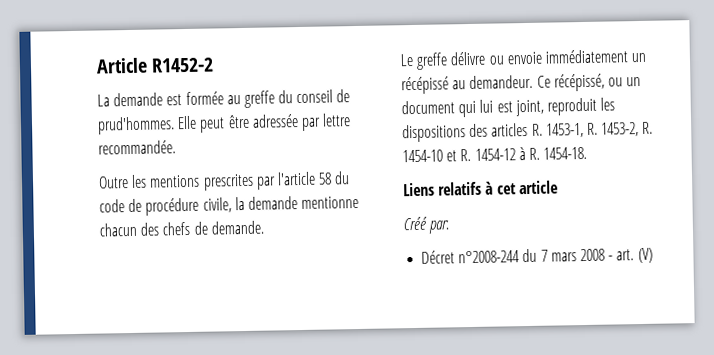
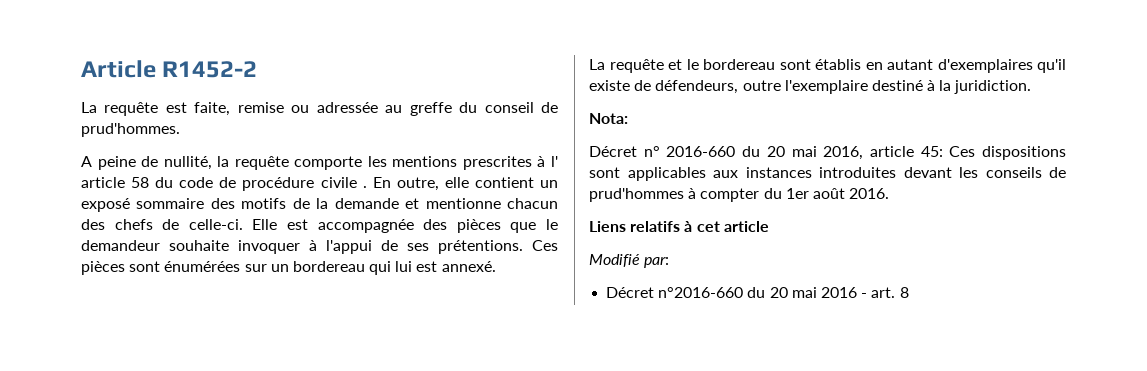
- La demande est formée au greffe du conseil de prud'hommes. Elle peut être adressée par lettre recommandée.
- Outre les mentions prescrites par l'article 58 du code de procédure civile, la demande mentionne chacun des chefs de demande.
- Le greffe délivre ou envoie immédiatement un récépissé au demandeur. Ce récépissé, ou un document qui lui est joint, reproduit les dispositions des articles R. 1453-1, R. 1453-2, R. 1454-10 et R. 1454-12 à R. 1454-18.
+ La requête est faite, remise ou adressée au greffe du conseil de prud'hommes.
+ A peine de nullité, la requête comporte les mentions prescrites à l' article 58 du code de procédure civile . En outre, elle contient un exposé sommaire des motifs de la demande et mentionne chacun des chefs de celle-ci. Elle est accompagnée des pièces que le demandeur souhaite invoquer à l'appui de ses prétentions. Ces pièces sont énumérées sur un bordereau qui lui est annexé.
+ La requête et le bordereau sont établis en autant d'exemplaires qu'il existe de défendeurs, outre l'exemplaire destiné à la juridiction.
+ Nota:
+ Décret n° 2016-660 du 20 mai 2016, article 45: Ces dispositions sont applicables aux instances introduites devant les conseils de prud'hommes à compter du 1er août 2016.
- Créé par:
+ Modifié par:
- Décret n°2008-244 du 7 mars 2008 - art. (V)
+ Décret n°2016-660 du 20 mai 2016 - art. 8

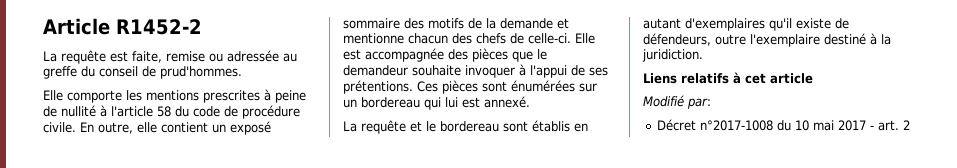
- A peine de nullité, la requête comporte les mentions prescrites à l' article 58 du code de procédure civile .
+ Elle comporte les mentions prescrites à peine de nullité à l'article 58 du code de procédure civile.
- Nota:
- Décret n° 2016-660 du 20 mai 2016, article 45: Ces dispositions sont applicables aux instances introduites devant les conseils de prud'hommes à compter du 1er août 2016.
- Décret n°2016-660 du 20 mai 2016 - art. 8
+ Décret n°2017-1008 du 10 mai 2017 - art. 2

